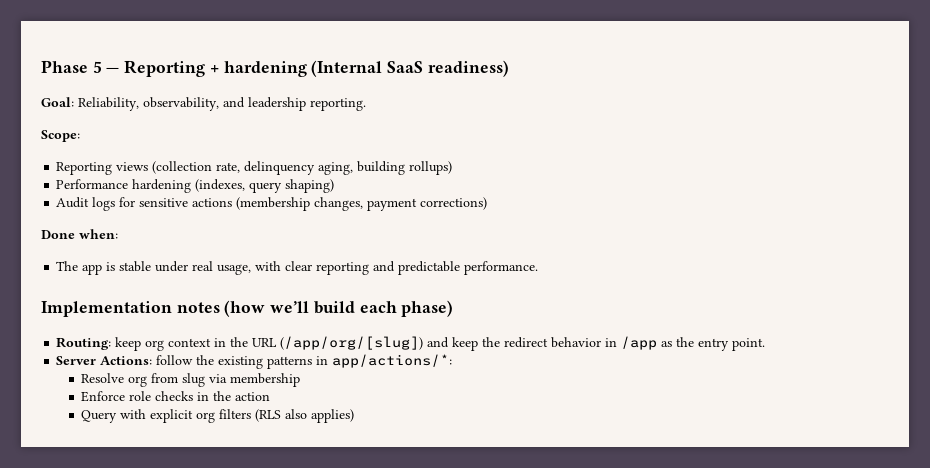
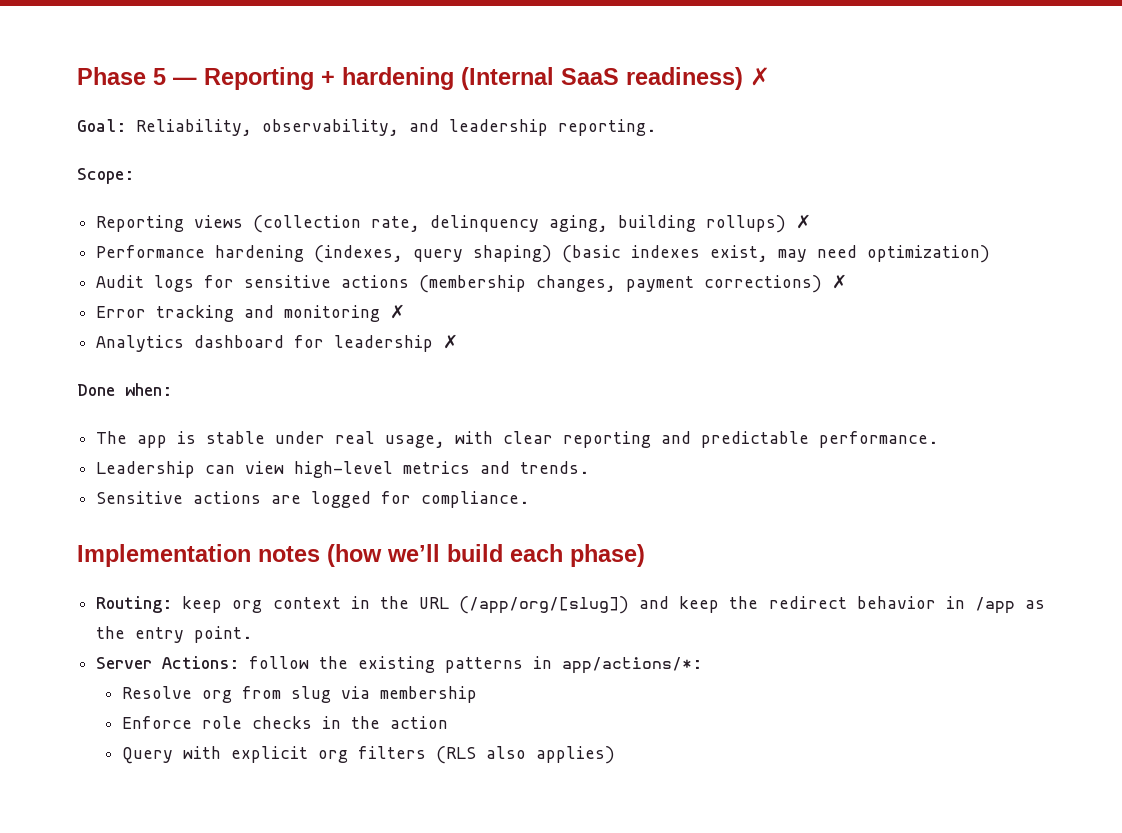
- Phase 5 — Reporting + hardening (Internal SaaS readiness)
+ Phase 5 — Reporting + hardening (Internal SaaS readiness) ✗
- Reporting views (collection rate, delinquency aging, building rollups)
+ Reporting views (collection rate, delinquency aging, building rollups) ✗
- Performance hardening (indexes, query shaping)
+ Performance hardening (indexes, query shaping) (basic indexes exist, may need optimization)
- Audit logs for sensitive actions (membership changes, payment corrections)
+ Audit logs for sensitive actions (membership changes, payment corrections) ✗
+ Error tracking and monitoring ✗
+ Analytics dashboard for leadership ✗
+ Leadership can view high-level metrics and trends.
+ Sensitive actions are logged for compliance.

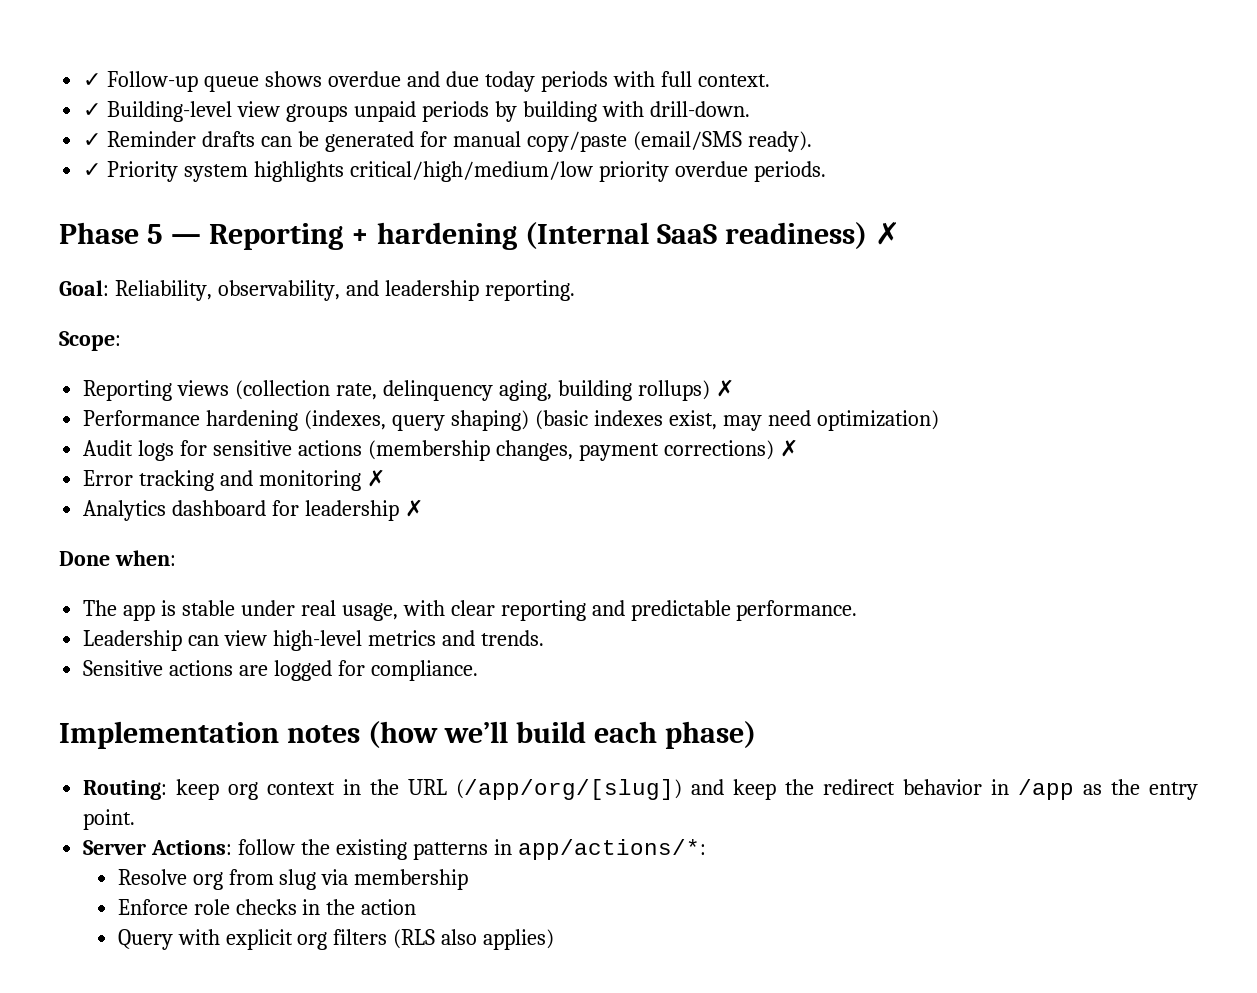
+ ✓ Follow-up queue shows overdue and due today periods with full context.
+ ✓ Building-level view groups unpaid periods by building with drill-down.
+ ✓ Reminder drafts can be generated for manual copy/paste (email/SMS ready).
+ ✓ Priority system highlights critical/high/medium/low priority overdue periods.

